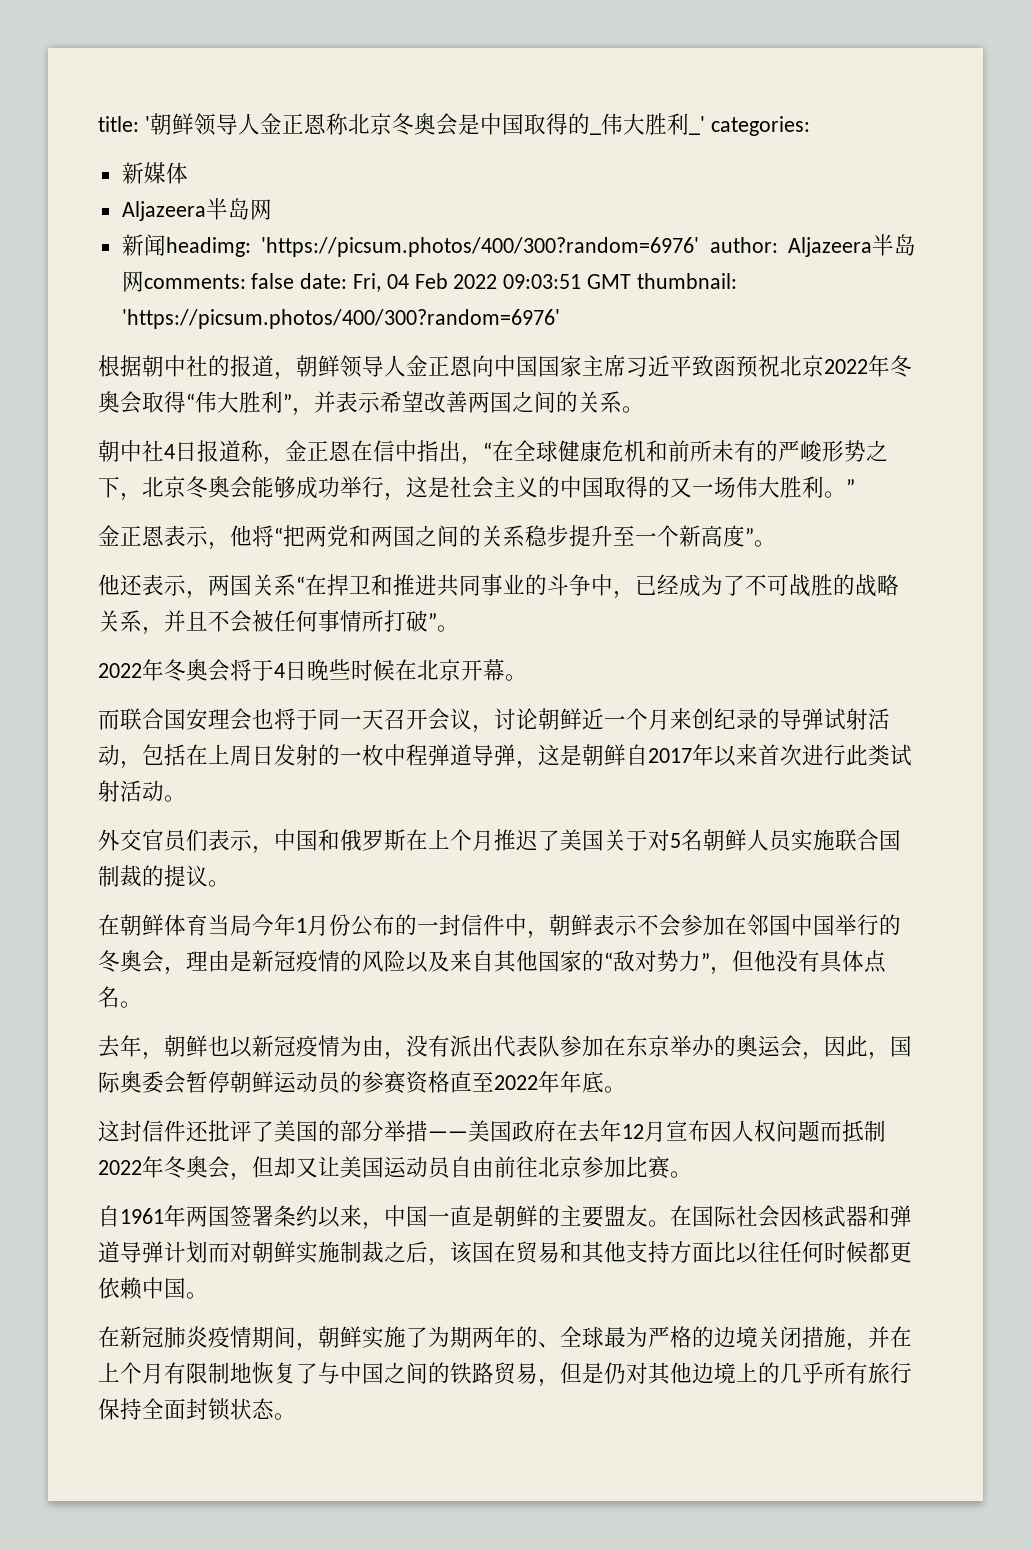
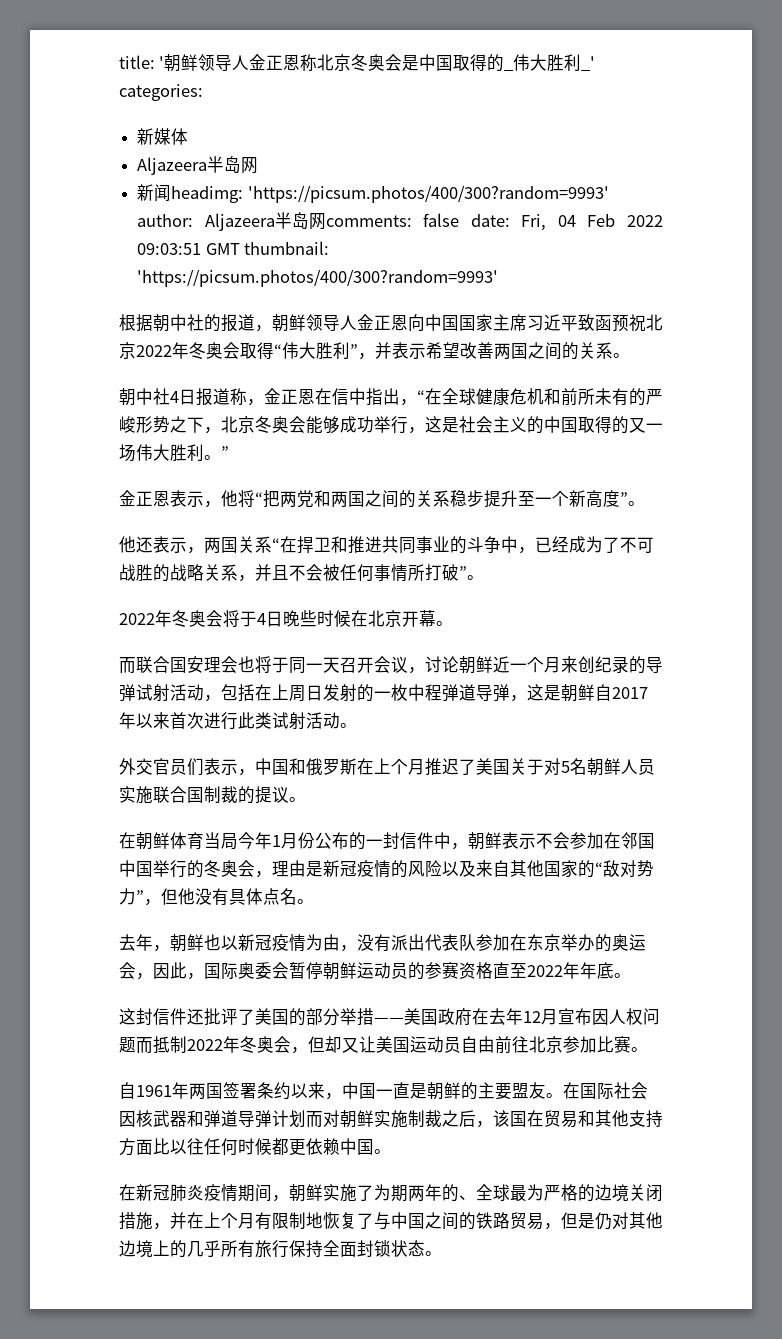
- 新闻headimg: 'https://picsum.photos/400/300?random=6976' author: Aljazeera半岛网comments: false date: Fri, 04 Feb 2022 09:03:51 GMT thumbnail: 'https://picsum.photos/400/300?random=6976'
+ 新闻headimg: 'https://picsum.photos/400/300?random=9993' author: Aljazeera半岛网comments: false date: Fri, 04 Feb 2022 09:03:51 GMT thumbnail: 'https://picsum.photos/400/300?random=9993'

